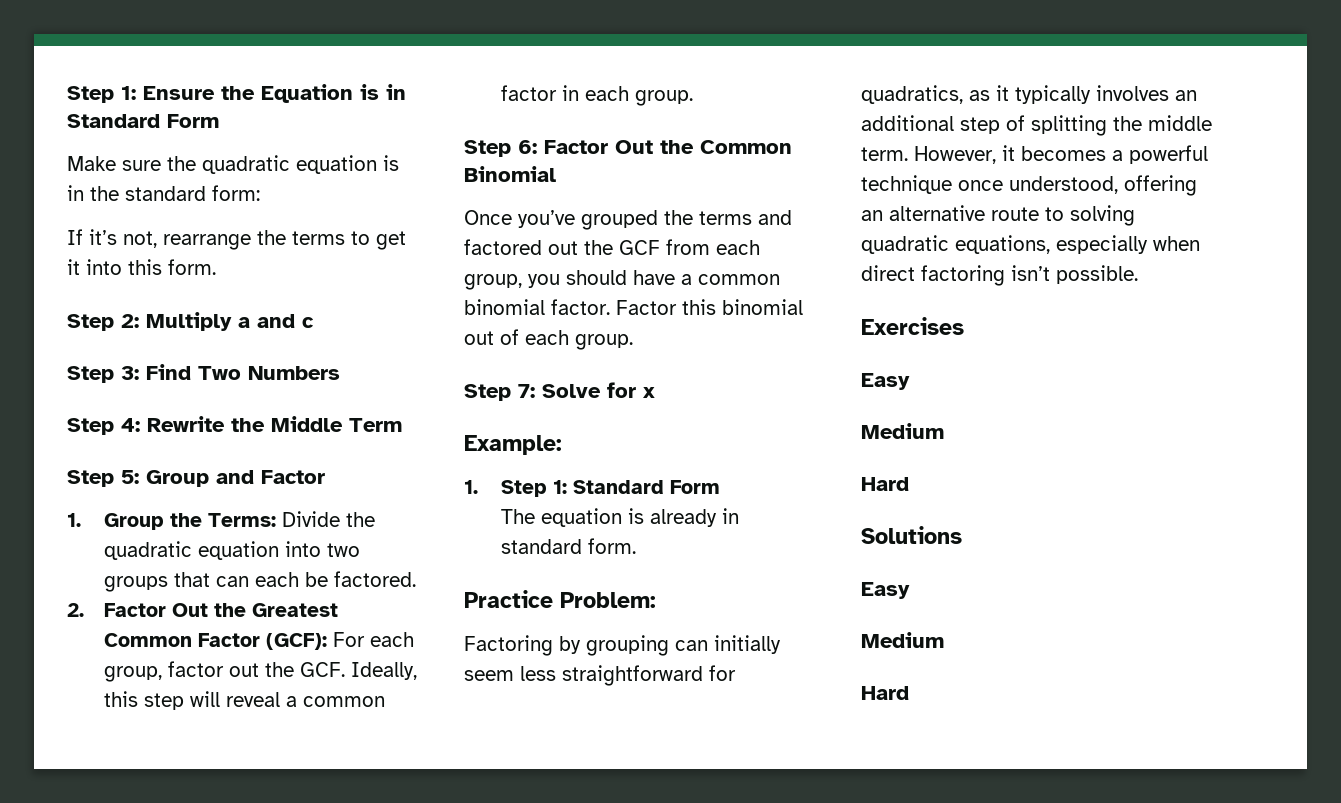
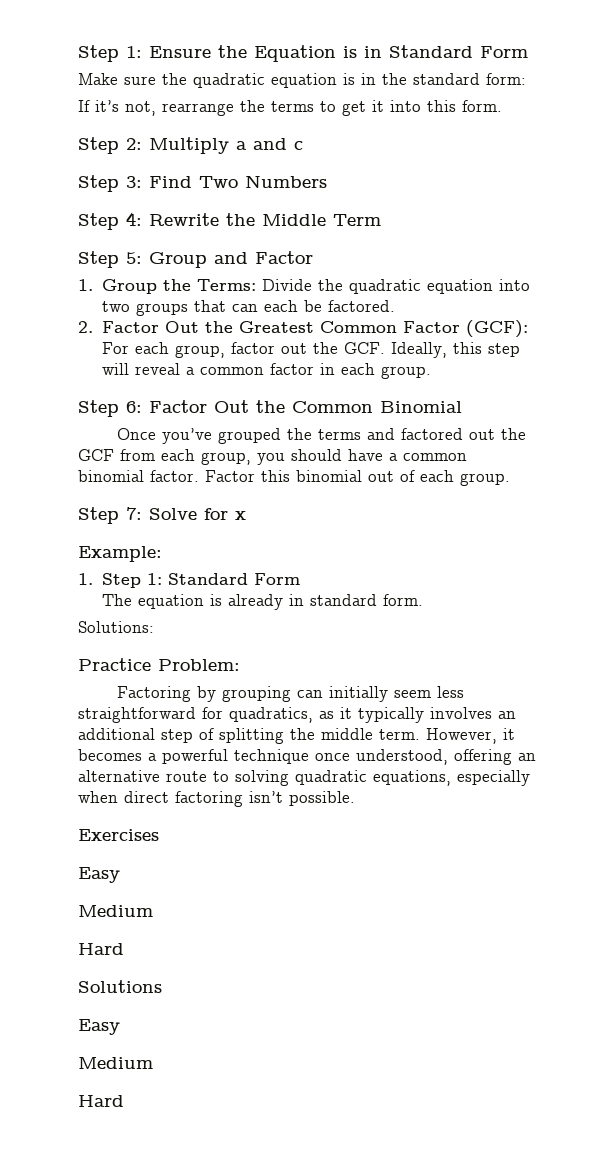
+ Solutions:

